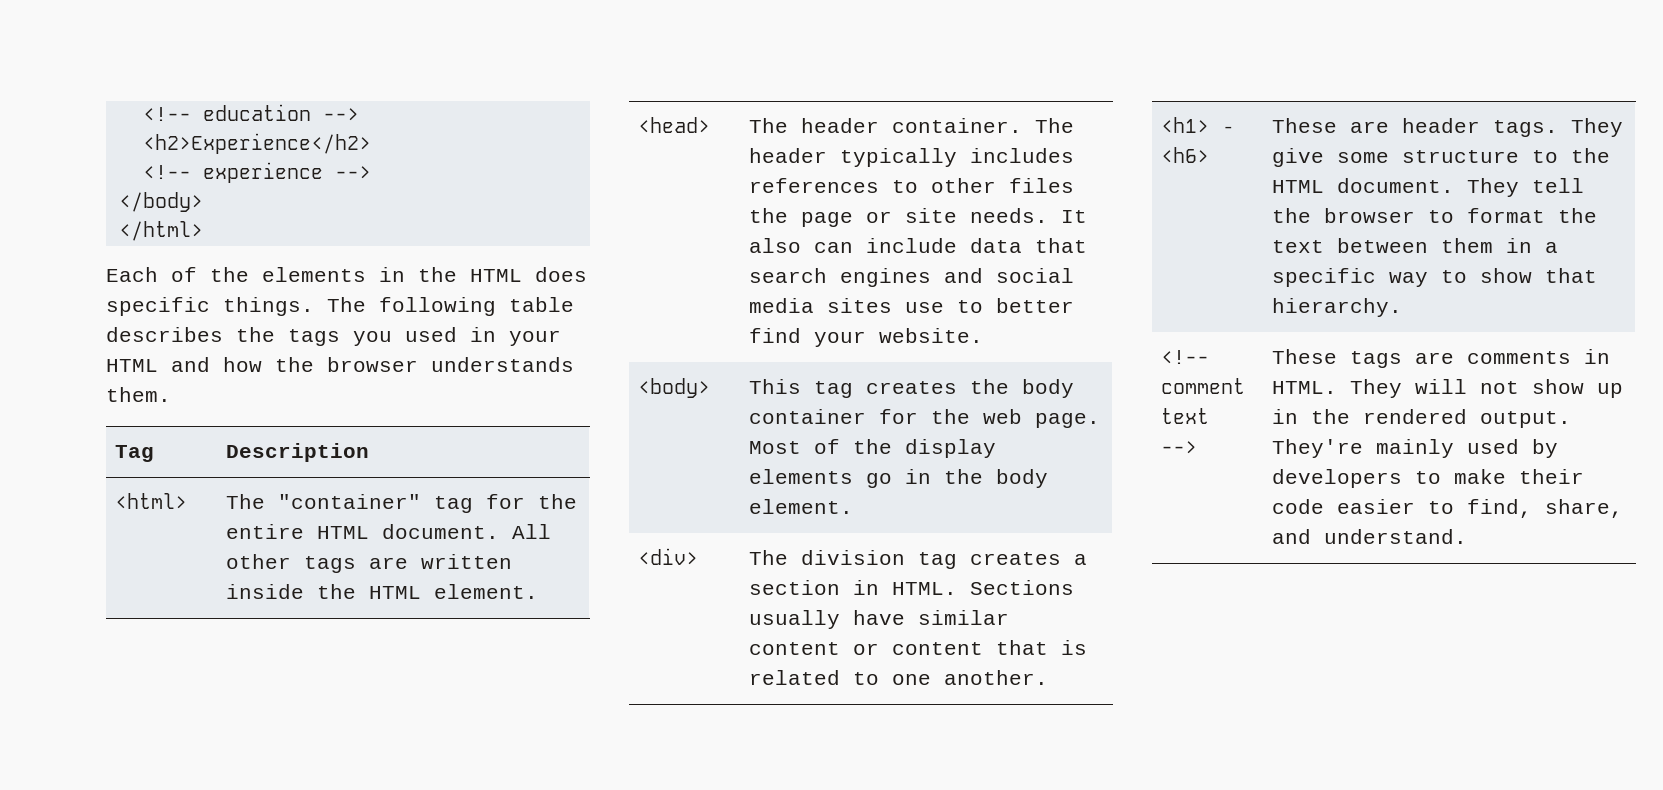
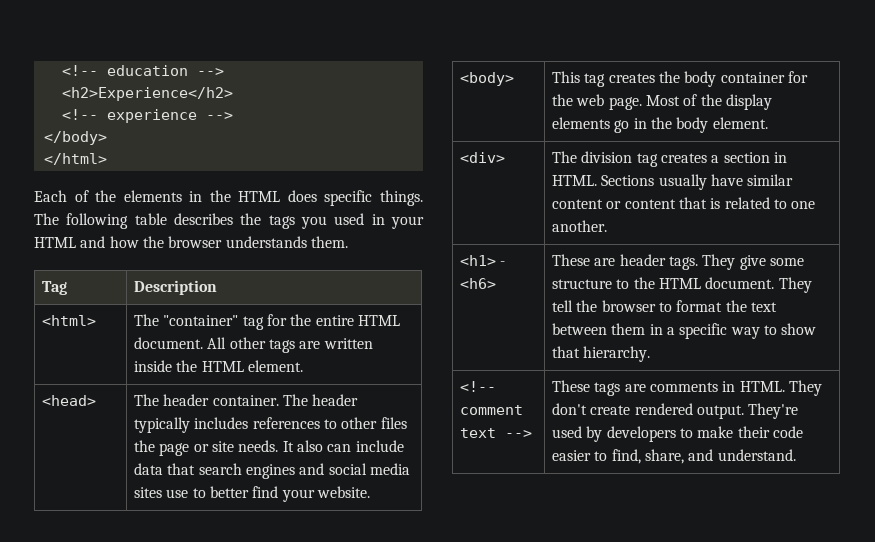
- <!-- comment text --> | These tags are comments in HTML. They will not show up in the rendered output. They're mainly used by developers to make their code easier to find, share, and understand.
+ <!-- comment text --> | These tags are comments in HTML. They don't create rendered output. They're used by developers to make their code easier to find, share, and understand.

